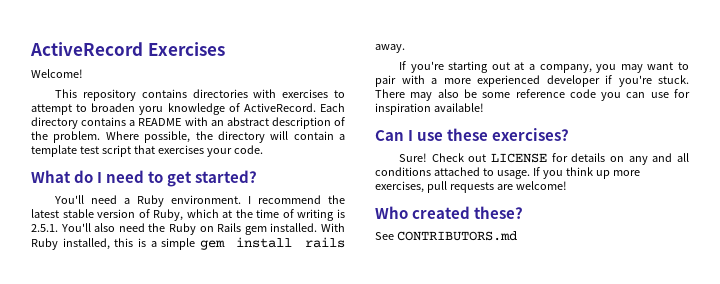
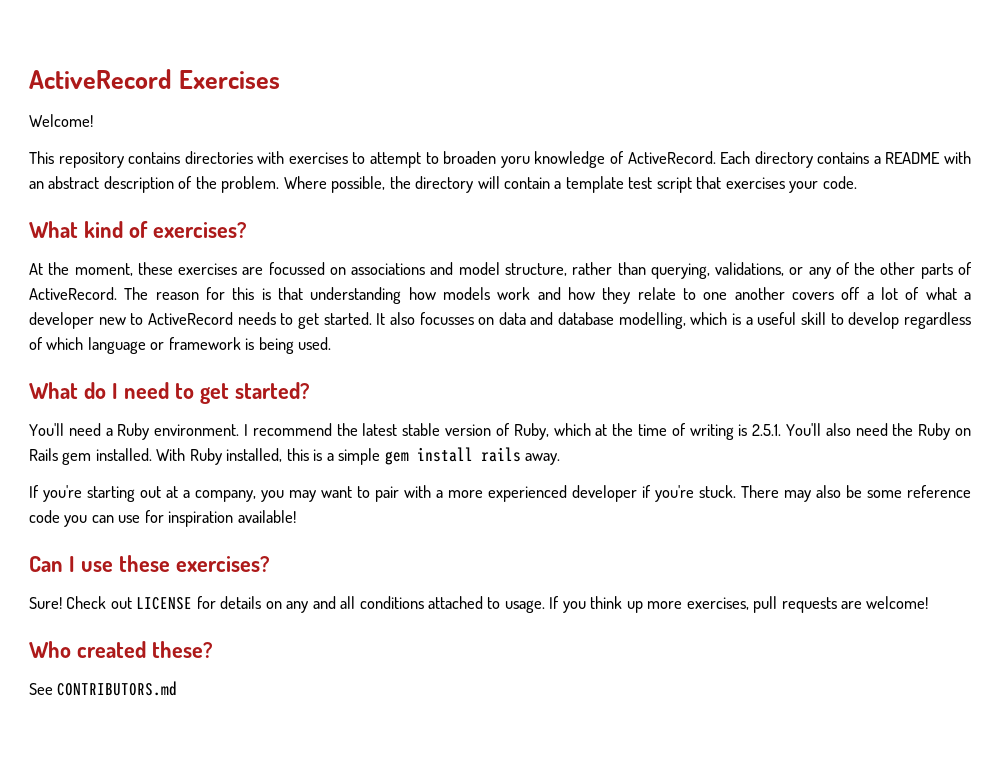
+ What kind of exercises?
+ At the moment, these exercises are focussed on associations and model structure, rather than querying, validations, or any of the other parts of ActiveRecord. The reason for this is that understanding how models work and how they relate to one another covers off a lot of what a developer new to ActiveRecord needs to get started. It also focusses on data and database modelling, which is a useful skill to develop regardless of which language or framework is being used.

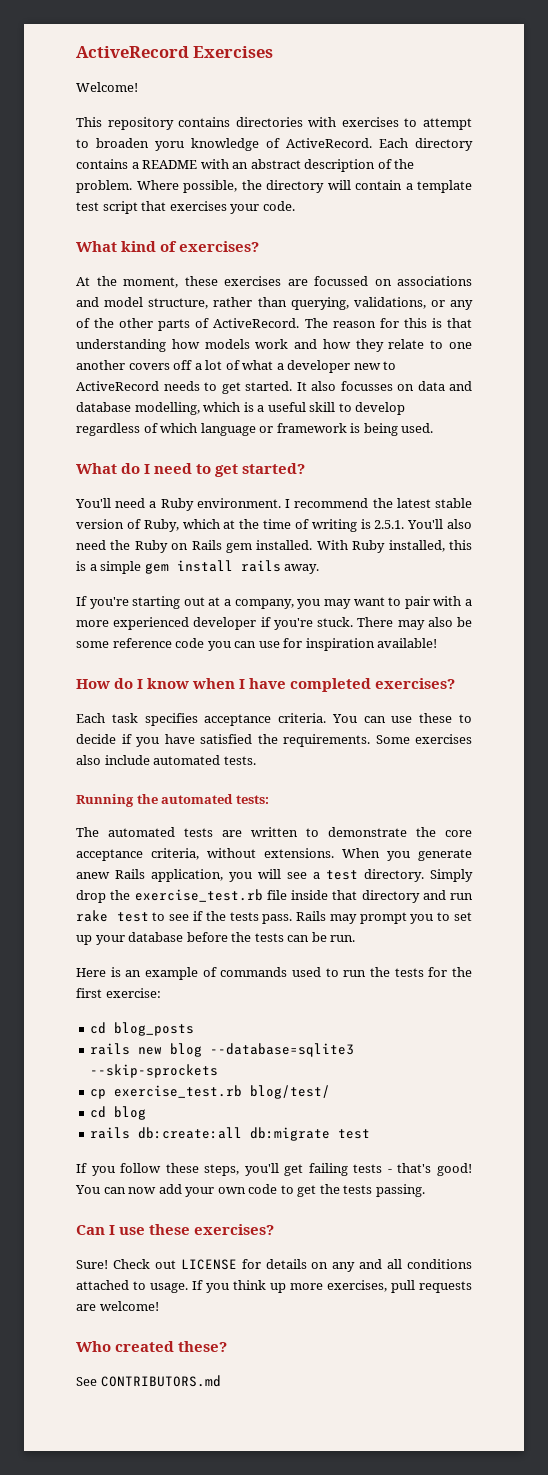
+ How do I know when I have completed exercises?
+ Each task specifies acceptance criteria. You can use these to decide if you have satisfied the requirements. Some exercises also include automated tests.
+ Running the automated tests:
+ The automated tests are written to demonstrate the core acceptance criteria, without extensions. When you generate anew Rails application, you will see a test directory. Simply drop the exercise_test.rb file inside that directory and run rake test to see if the tests pass. Rails may prompt you to set up your database before the tests can be run.
+ Here is an example of commands used to run the tests for the first exercise:
+ cd blog_posts
+ rails new blog --database=sqlite3 --skip-sprockets
+ cp exercise_test.rb blog/test/
+ cd blog
+ rails db:create:all db:migrate test
+ If you follow these steps, you'll get failing tests - that's good! You can now add your own code to get the tests passing.

